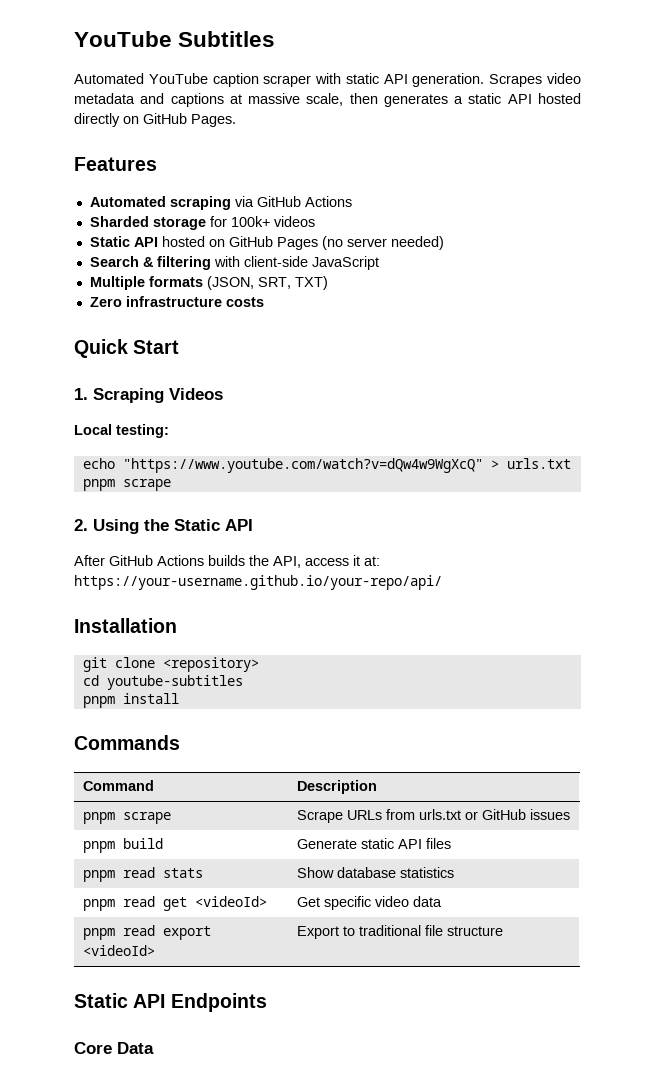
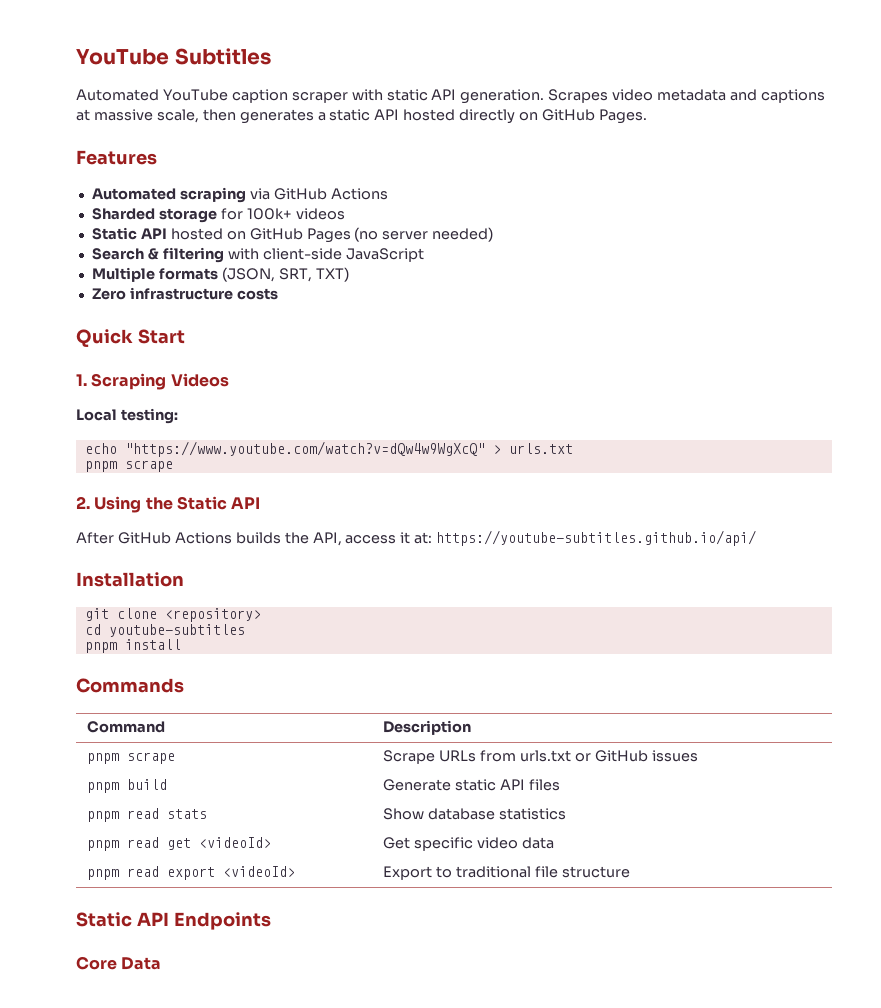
- After GitHub Actions builds the API, access it at: https://your-username.github.io/your-repo/api/
+ After GitHub Actions builds the API, access it at: https://youtube-subtitles.github.io/api/

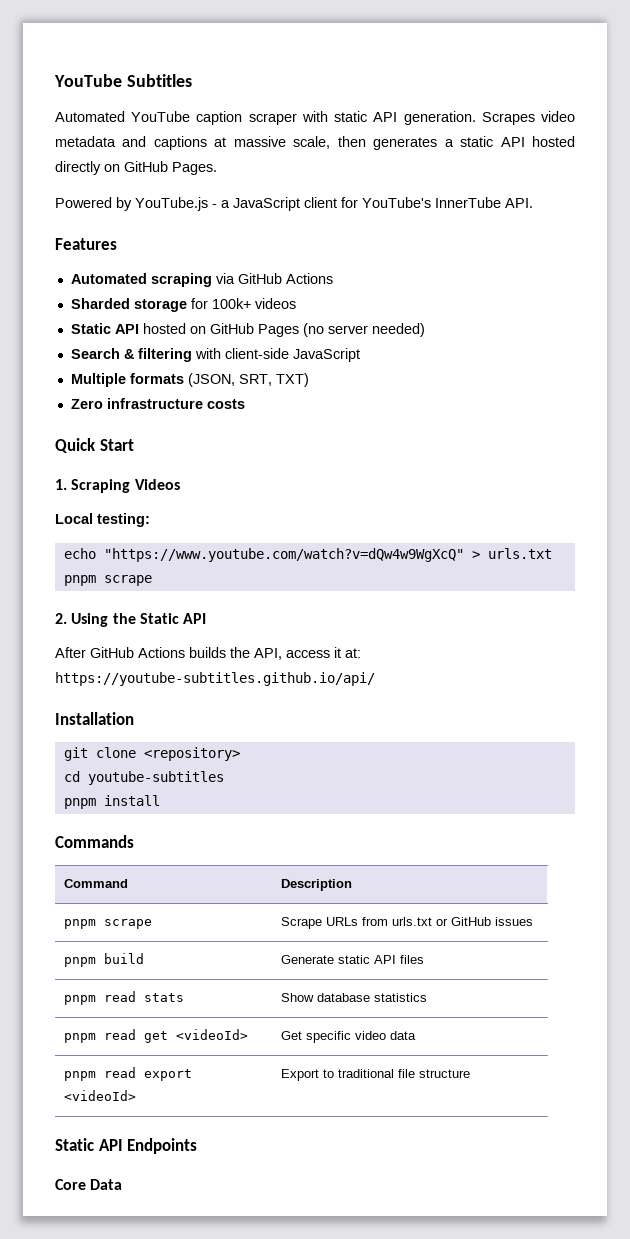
+ Powered by YouTube.js - a JavaScript client for YouTube's InnerTube API.

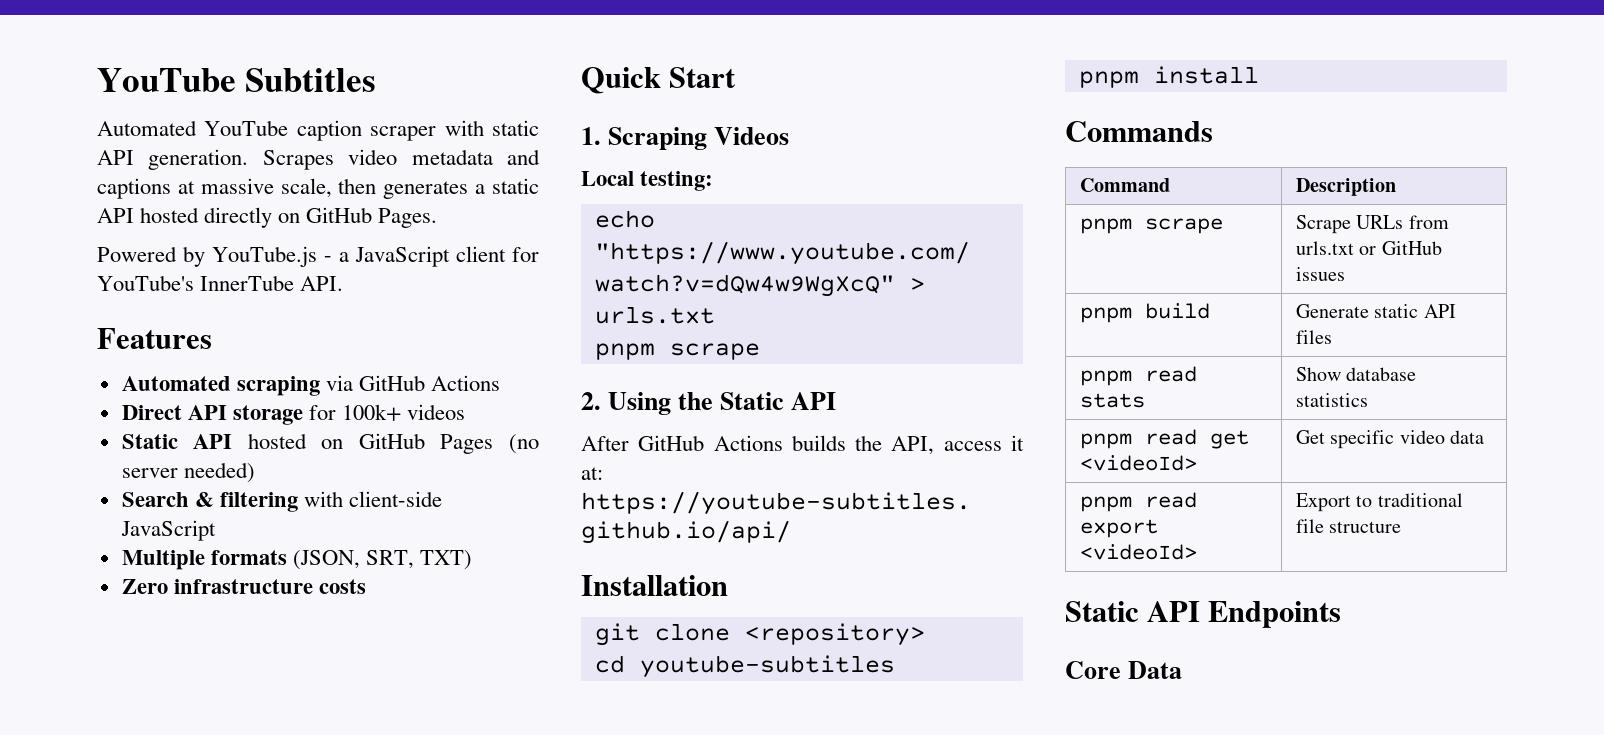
- Sharded storage for 100k+ videos
+ Direct API storage for 100k+ videos

